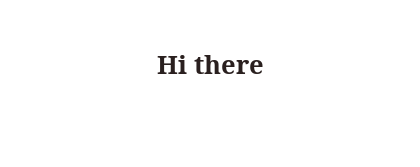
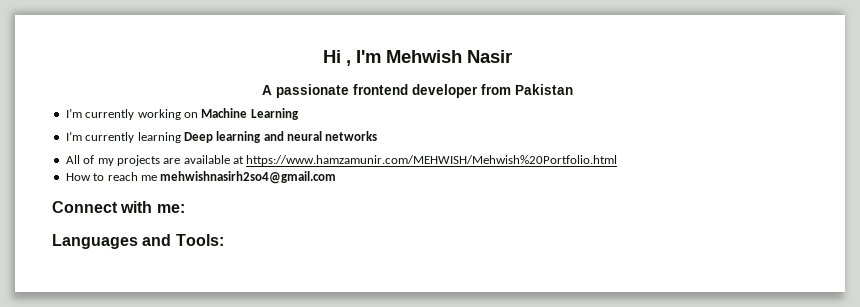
- Hi there
+ Hi , I'm Mehwish Nasir
+ A passionate frontend developer from Pakistan
+ I’m currently working on Machine Learning
+ I’m currently learning Deep learning and neural networks
+ All of my projects are available at https://www.hamzamunir.com/MEHWISH/Mehwish%20Portfolio.html
+ How to reach me mehwishnasirh2so4@gmail.com
+ Connect with me:
+ Languages and Tools:

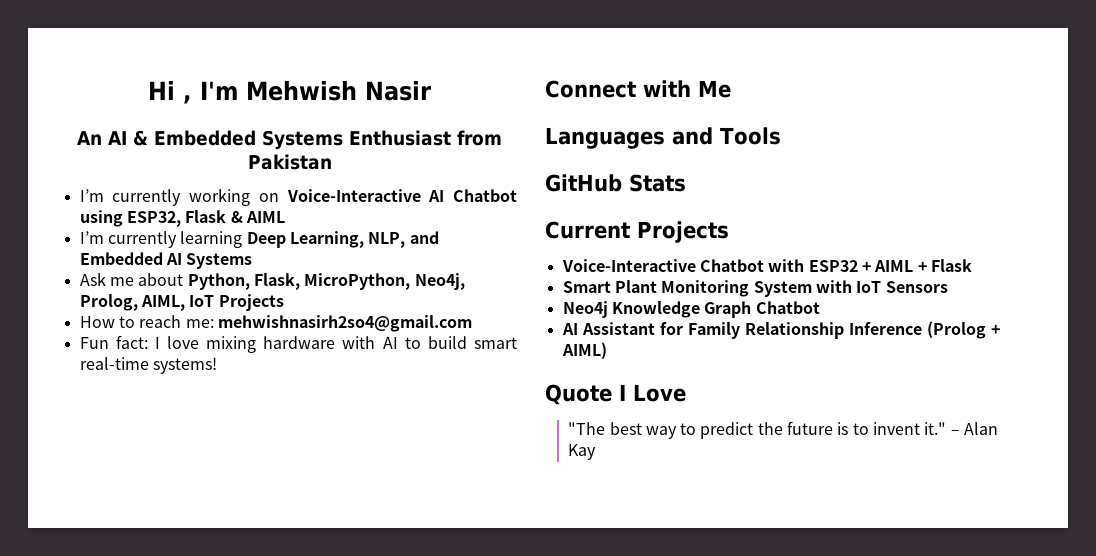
- A passionate frontend developer from Pakistan
+ An AI & Embedded Systems Enthusiast from Pakistan
- I’m currently working on Machine Learning
- I’m currently learning Deep learning and neural networks
- All of my projects are available at https://www.hamzamunir.com/MEHWISH/Mehwish%20Portfolio.html
+ I’m currently working on Voice-Interactive AI Chatbot using ESP32, Flask & AIML
+ I’m currently learning Deep Learning, NLP, and Embedded AI Systems
+ Ask me about Python, Flask, MicroPython, Neo4j, Prolog, AIML, IoT Projects
- How to reach me mehwishnasirh2so4@gmail.com
+ How to reach me: mehwishnasirh2so4@gmail.com
+ Fun fact: I love mixing hardware with AI to build smart real-time systems!
- Connect with me:
+ Connect with Me
- Languages and Tools:
+ Languages and Tools
+ GitHub Stats
+ Current Projects
+ Voice-Interactive Chatbot with ESP32 + AIML + Flask
+ Smart Plant Monitoring System with IoT Sensors
+ Neo4j Knowledge Graph Chatbot
+ AI Assistant for Family Relationship Inference (Prolog + AIML)
+ Quote I Love
+ "The best way to predict the future is to invent it." – Alan Kay

